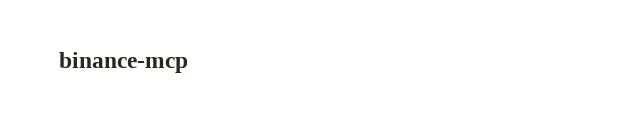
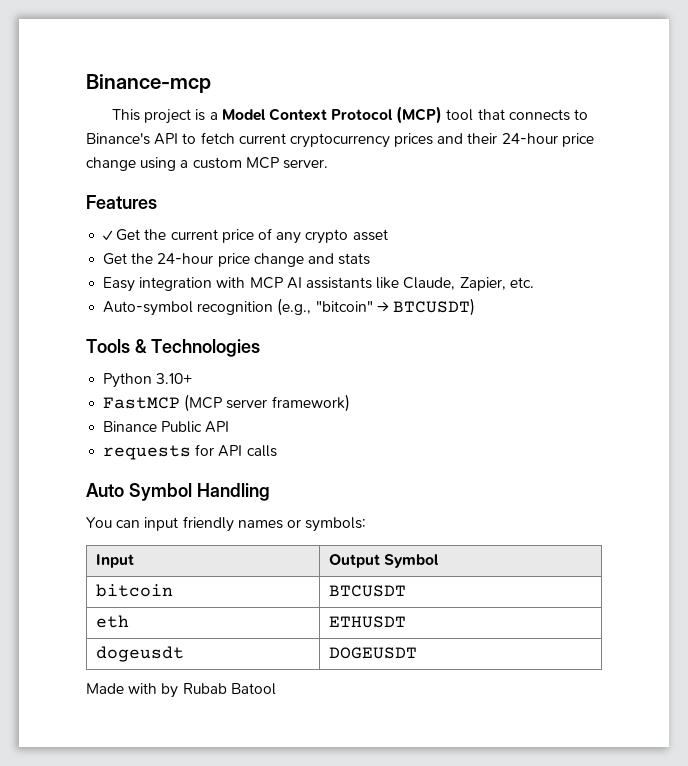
- binance-mcp
+ Binance-mcp
+ This project is a Model Context Protocol (MCP) tool that connects to Binance's API to fetch current cryptocurrency prices and their 24-hour price change using a custom MCP server.
+ Features
+ ✓ Get the current price of any crypto asset
+ Get the 24-hour price change and stats
+ Easy integration with MCP AI assistants like Claude, Zapier, etc.
+ Auto-symbol recognition (e.g., "bitcoin" → BTCUSDT)
+ Tools & Technologies
+ Python 3.10+
+ FastMCP (MCP server framework)
+ Binance Public API
+ requests for API calls
+ Auto Symbol Handling
+ You can input friendly names or symbols:
+ Input | Output Symbol
+ bitcoin | BTCUSDT
+ eth | ETHUSDT
+ dogeusdt | DOGEUSDT
+ Made with by Rubab Batool

